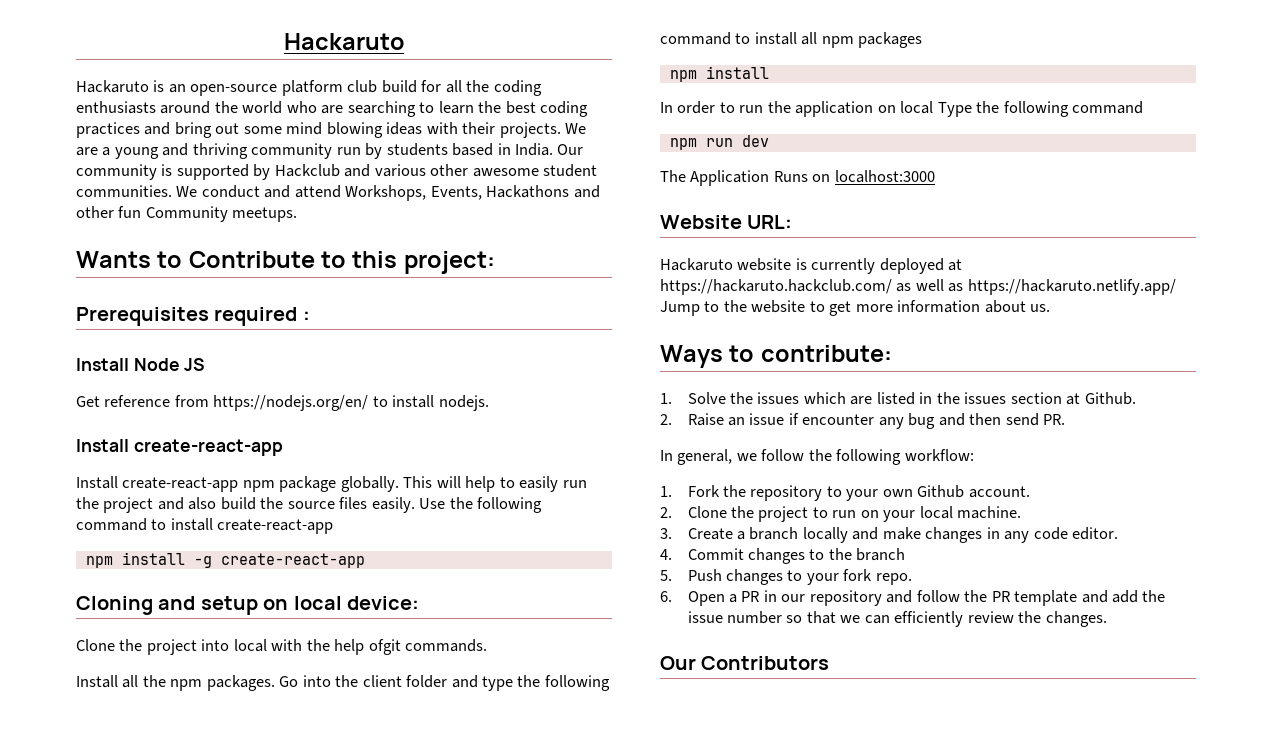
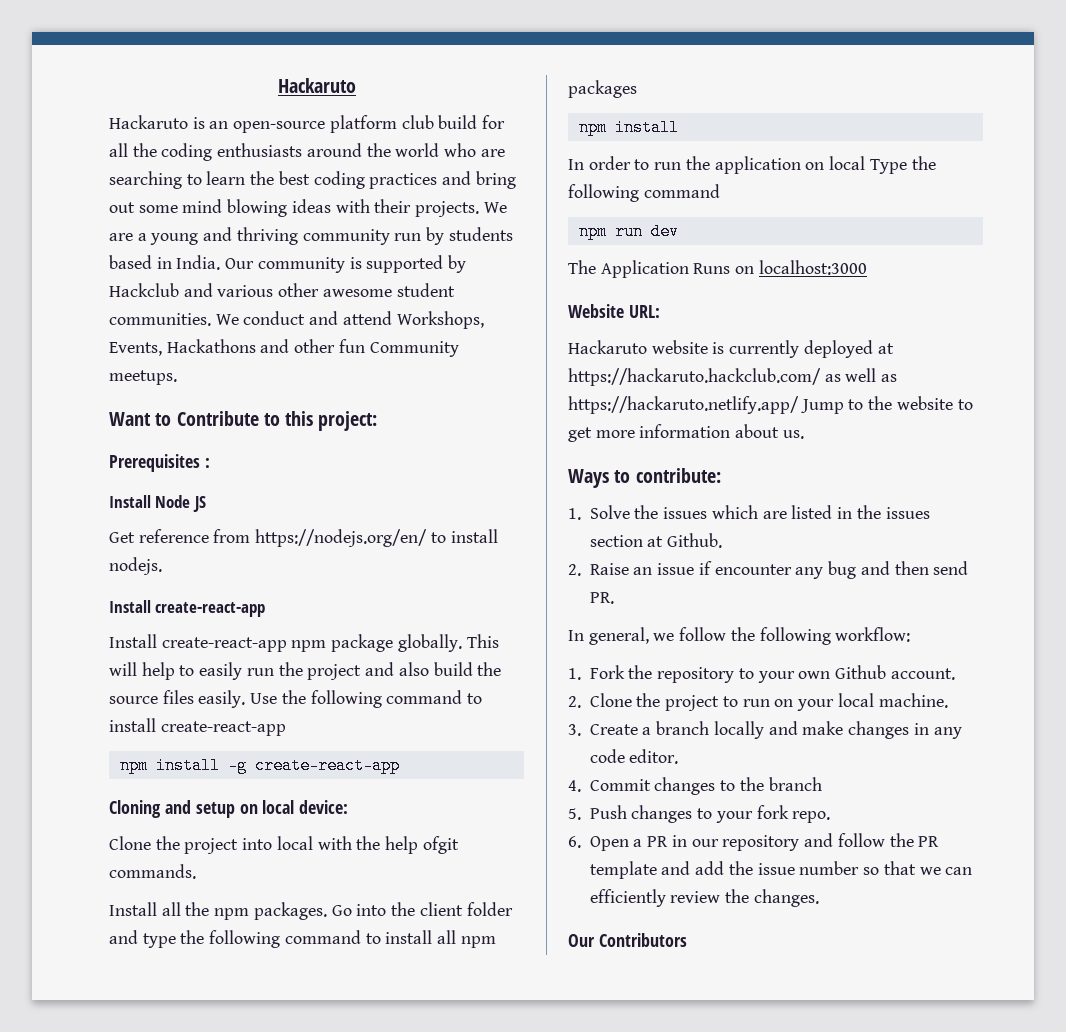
- Wants to Contribute to this project:
+ Want to Contribute to this project:
- Prerequisites required :
+ Prerequisites :

